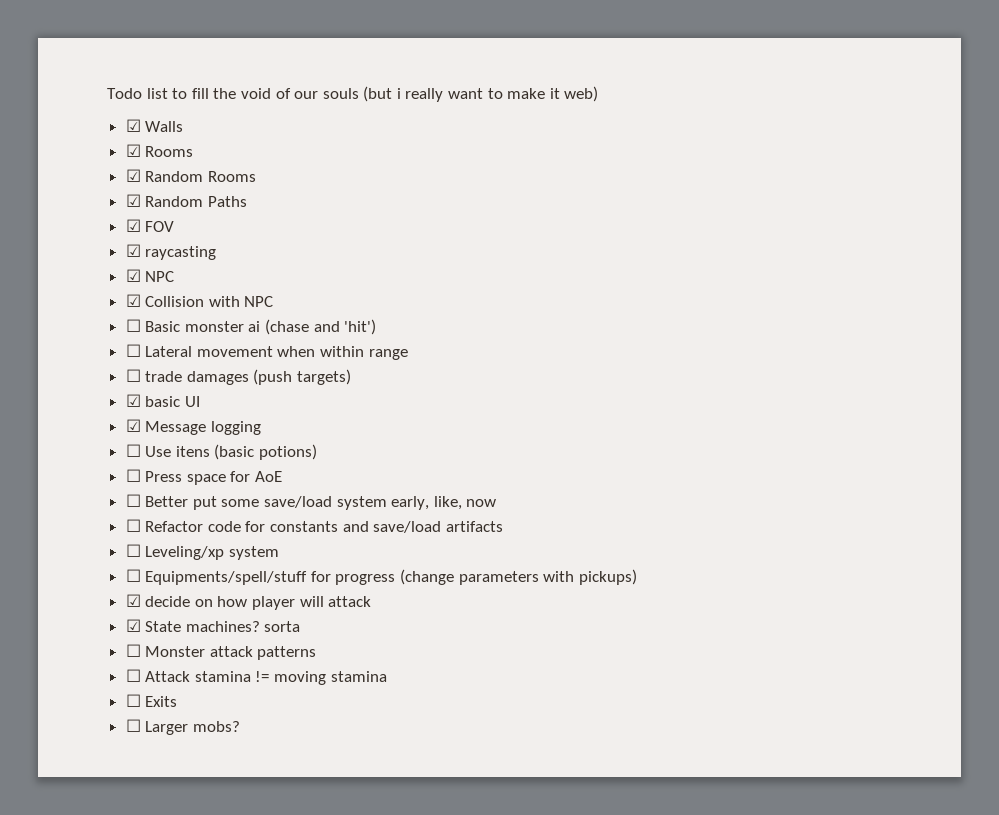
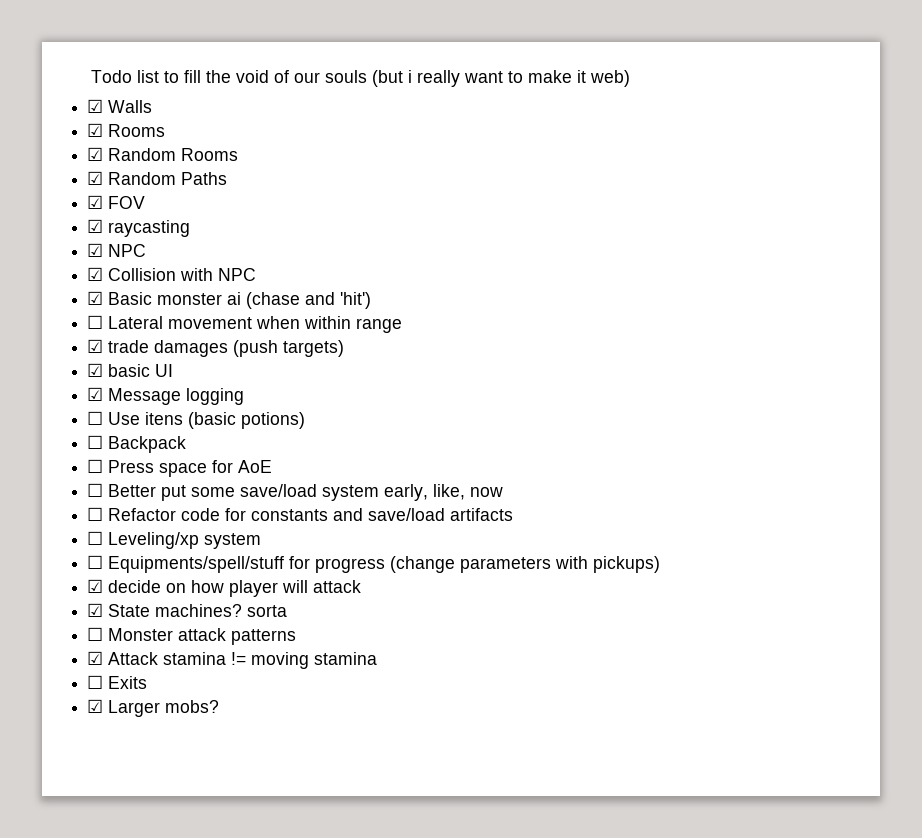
- ☐ Basic monster ai (chase and 'hit')
+ ☑ Basic monster ai (chase and 'hit')
- ☐ trade damages (push targets)
+ ☑ trade damages (push targets)
+ ☐ Backpack
- ☐ Attack stamina != moving stamina
+ ☑ Attack stamina != moving stamina
- ☐ Larger mobs?
+ ☑ Larger mobs?

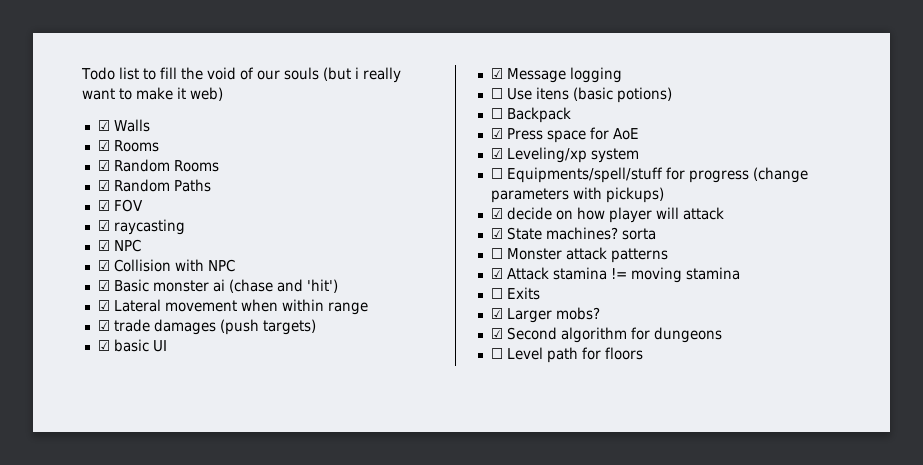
- ☐ Lateral movement when within range
+ ☑ Lateral movement when within range
- ☐ Press space for AoE
+ ☑ Press space for AoE
- ☐ Better put some save/load system early, like, now
- ☐ Refactor code for constants and save/load artifacts
- ☐ Leveling/xp system
+ ☑ Leveling/xp system
+ ☑ Second algorithm for dungeons
+ ☐ Level path for floors

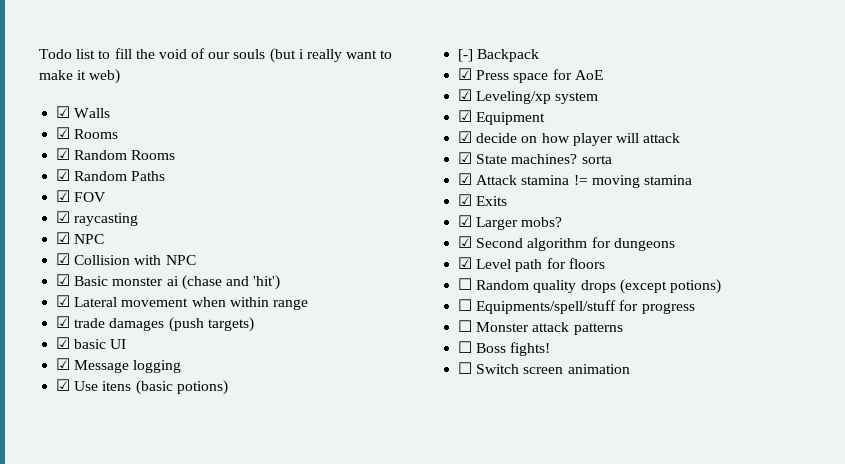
- ☐ Use itens (basic potions)
+ ☑ Use itens (basic potions)
- ☐ Backpack
+ [-] Backpack
- ☐ Equipments/spell/stuff for progress (change parameters with pickups)
+ ☑ Equipment
- ☐ Monster attack patterns
- ☐ Exits
+ ☑ Exits
- ☐ Level path for floors
+ ☑ Level path for floors
+ ☐ Random quality drops (except potions)
+ ☐ Equipments/spell/stuff for progress
+ ☐ Monster attack patterns
+ ☐ Boss fights!
+ ☐ Switch screen animation

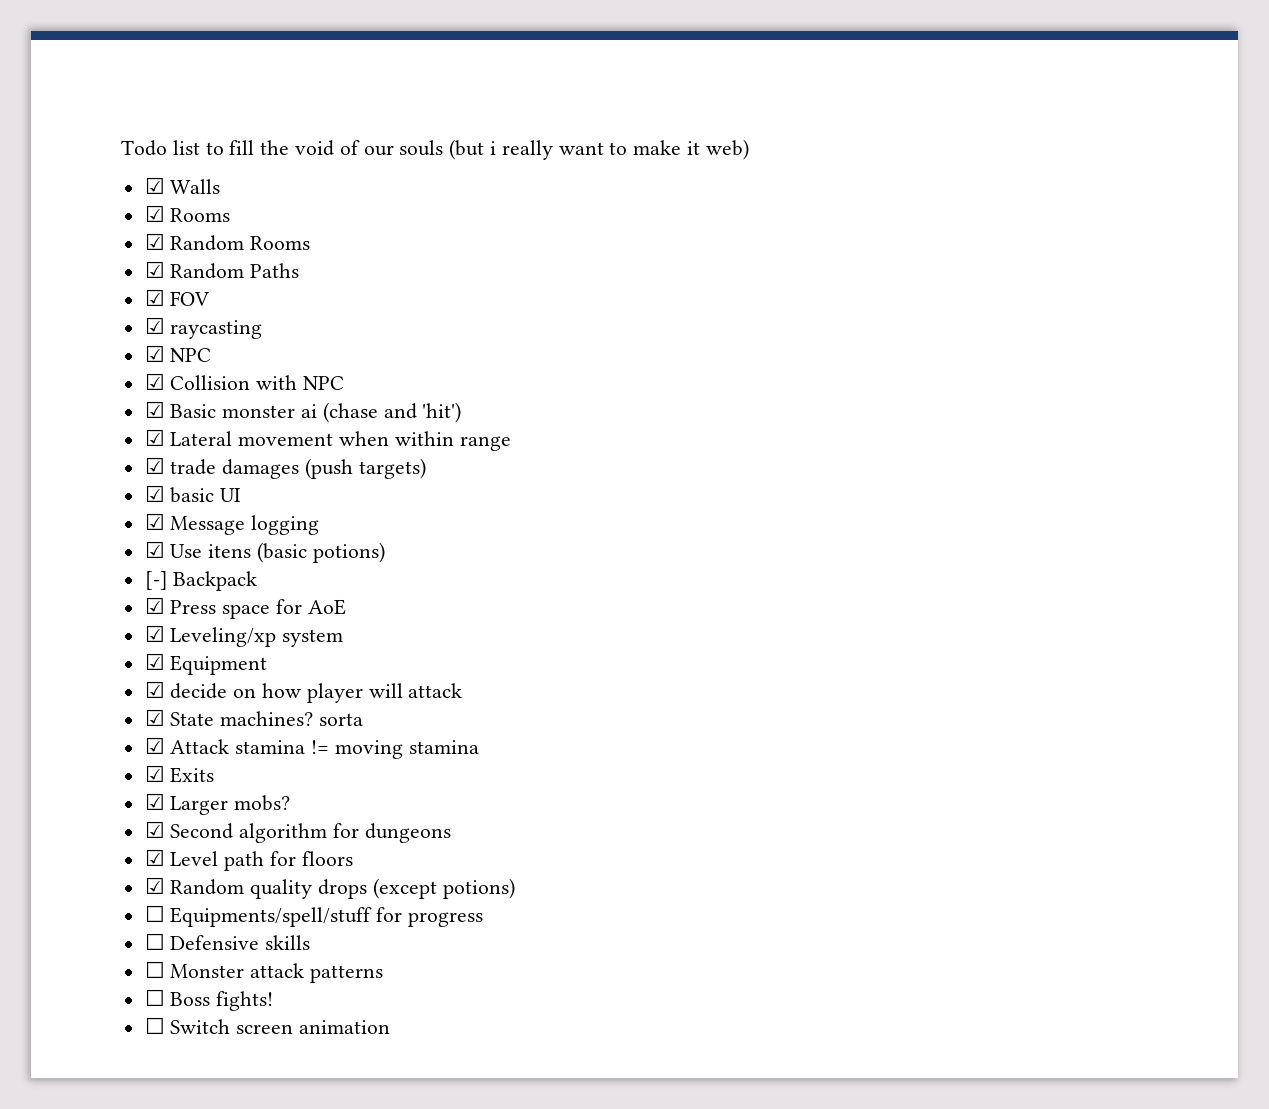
- ☐ Random quality drops (except potions)
+ ☑ Random quality drops (except potions)
+ ☐ Defensive skills

